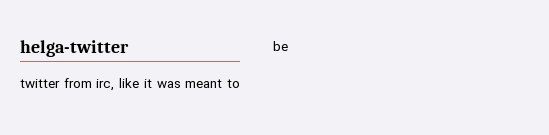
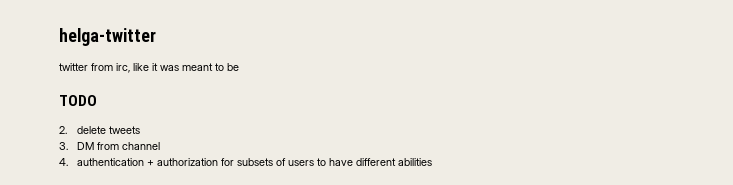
+ TODO
+ 2. delete tweets
+ 3. DM from channel
+ 4. authentication + authorization for subsets of users to have different abilities

